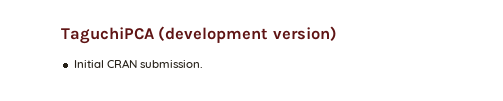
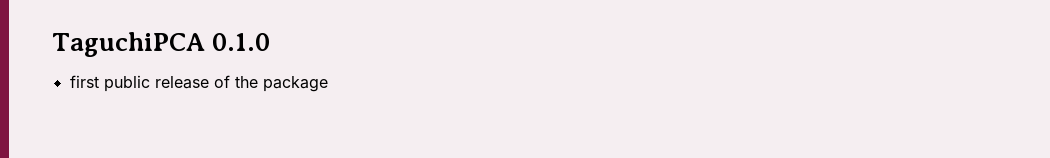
- TaguchiPCA (development version)
- Initial CRAN submission.
+ TaguchiPCA 0.1.0
+ first public release of the package

